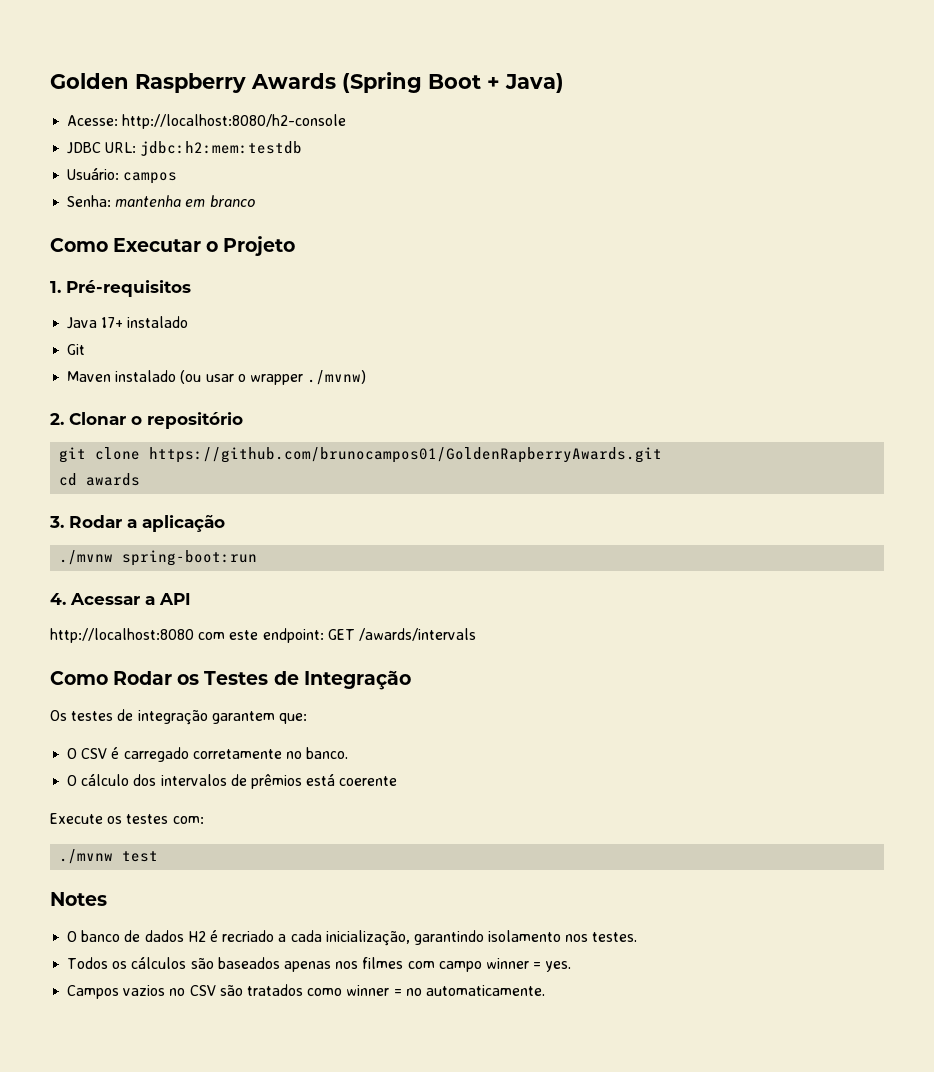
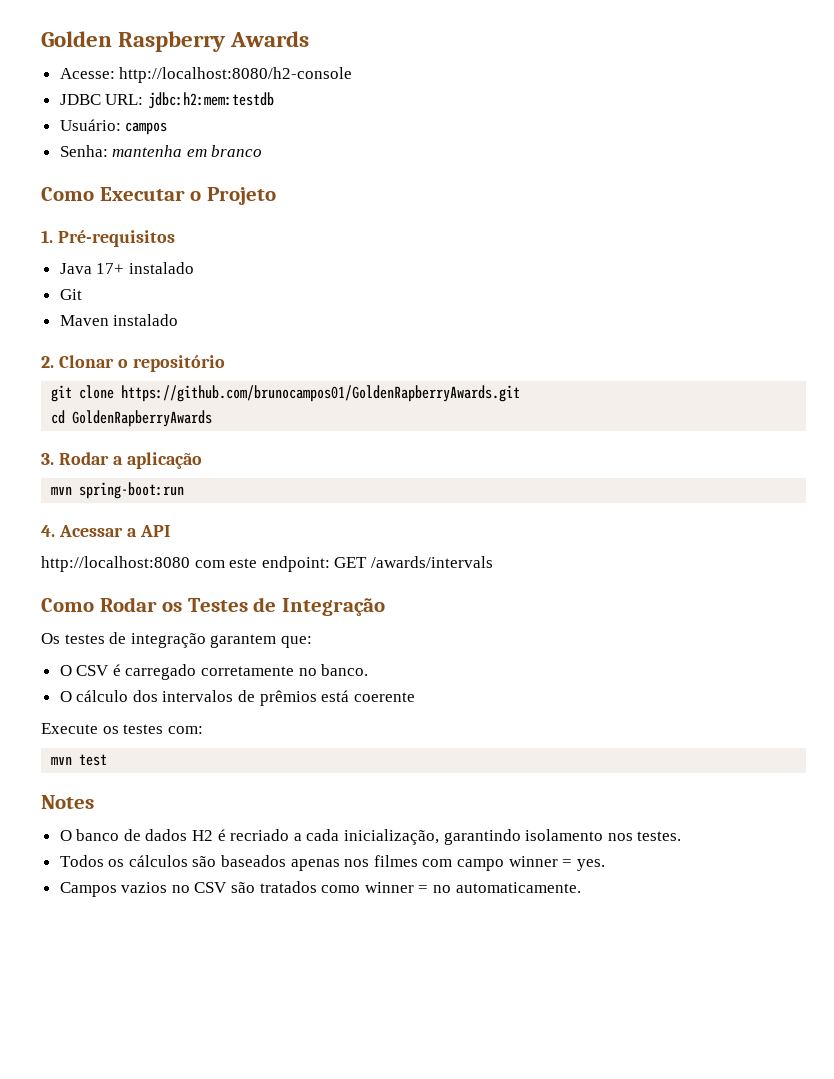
- Golden Raspberry Awards (Spring Boot + Java)
+ Golden Raspberry Awards
- Maven instalado (ou usar o wrapper ./mvnw)
+ Maven instalado
- cd awards
+ cd GoldenRapberryAwards
- ./mvnw spring-boot:run
+ mvn spring-boot:run
- ./mvnw test
+ mvn test

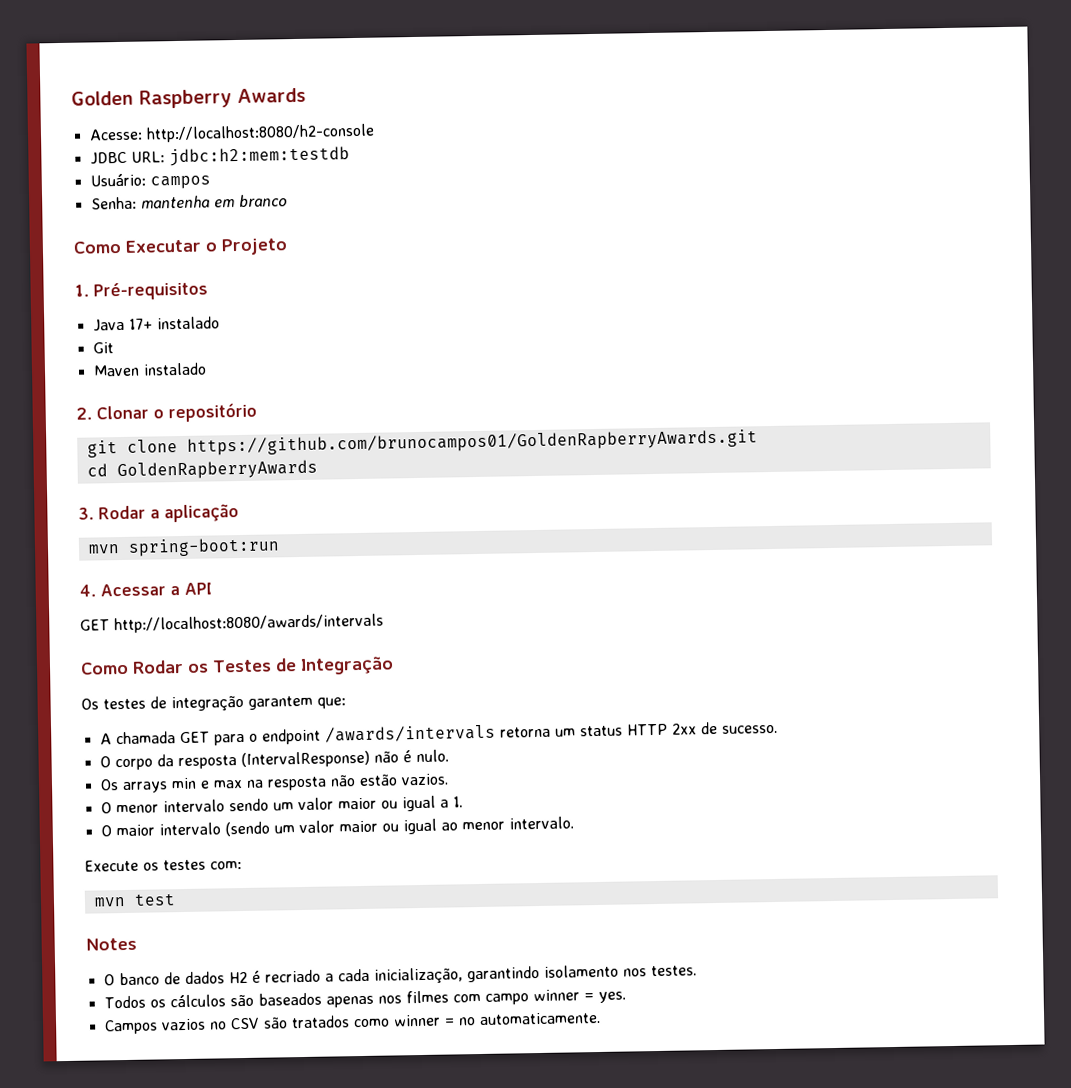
- http://localhost:8080 com este endpoint: GET /awards/intervals
+ GET http://localhost:8080/awards/intervals
- O CSV é carregado corretamente no banco.
- O cálculo dos intervalos de prêmios está coerente
+ A chamada GET para o endpoint /awards/intervals retorna um status HTTP 2xx de sucesso.
+ O corpo da resposta (IntervalResponse) não é nulo.
+ Os arrays min e max na resposta não estão vazios.
+ O menor intervalo sendo um valor maior ou igual a 1.
+ O maior intervalo (sendo um valor maior ou igual ao menor intervalo.

